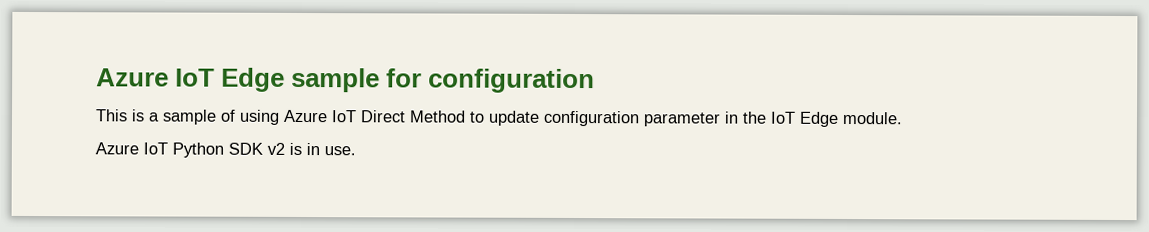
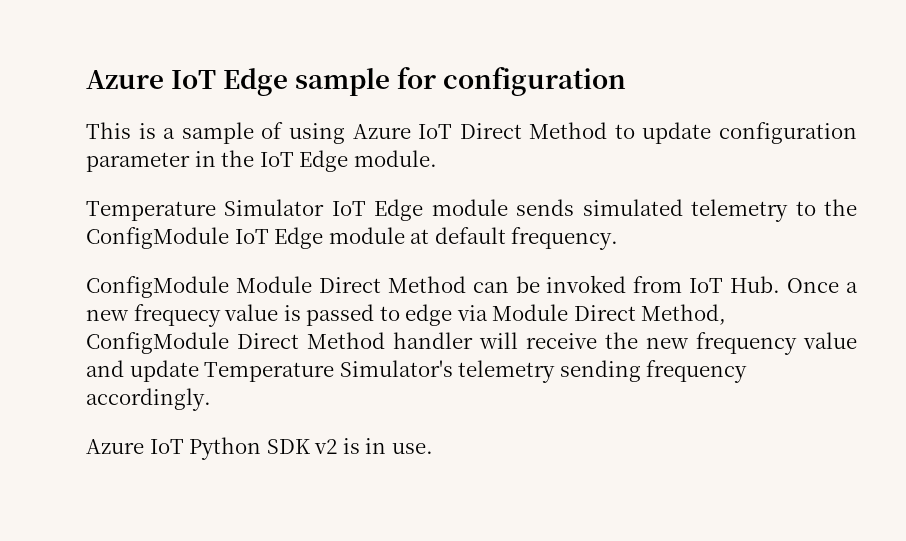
+ Temperature Simulator IoT Edge module sends simulated telemetry to the ConfigModule IoT Edge module at default frequency.
+ ConfigModule Module Direct Method can be invoked from IoT Hub. Once a new frequecy value is passed to edge via Module Direct Method, ConfigModule Direct Method handler will receive the new frequency value and update Temperature Simulator's telemetry sending frequency accordingly.

